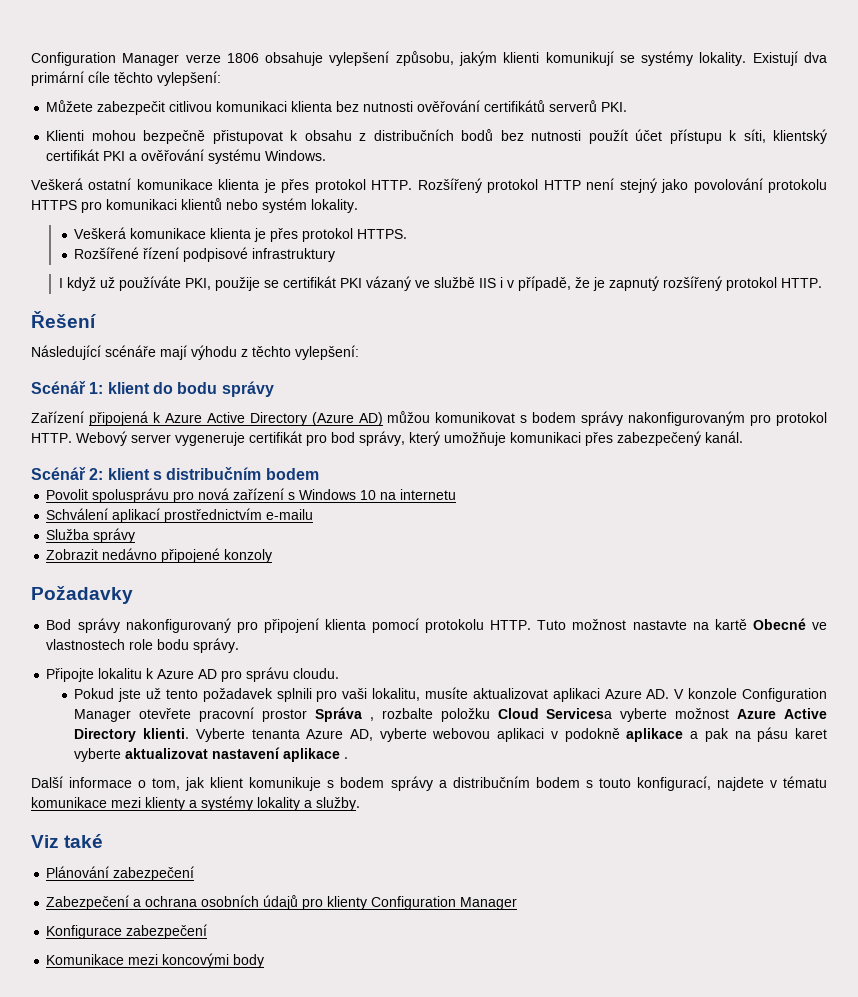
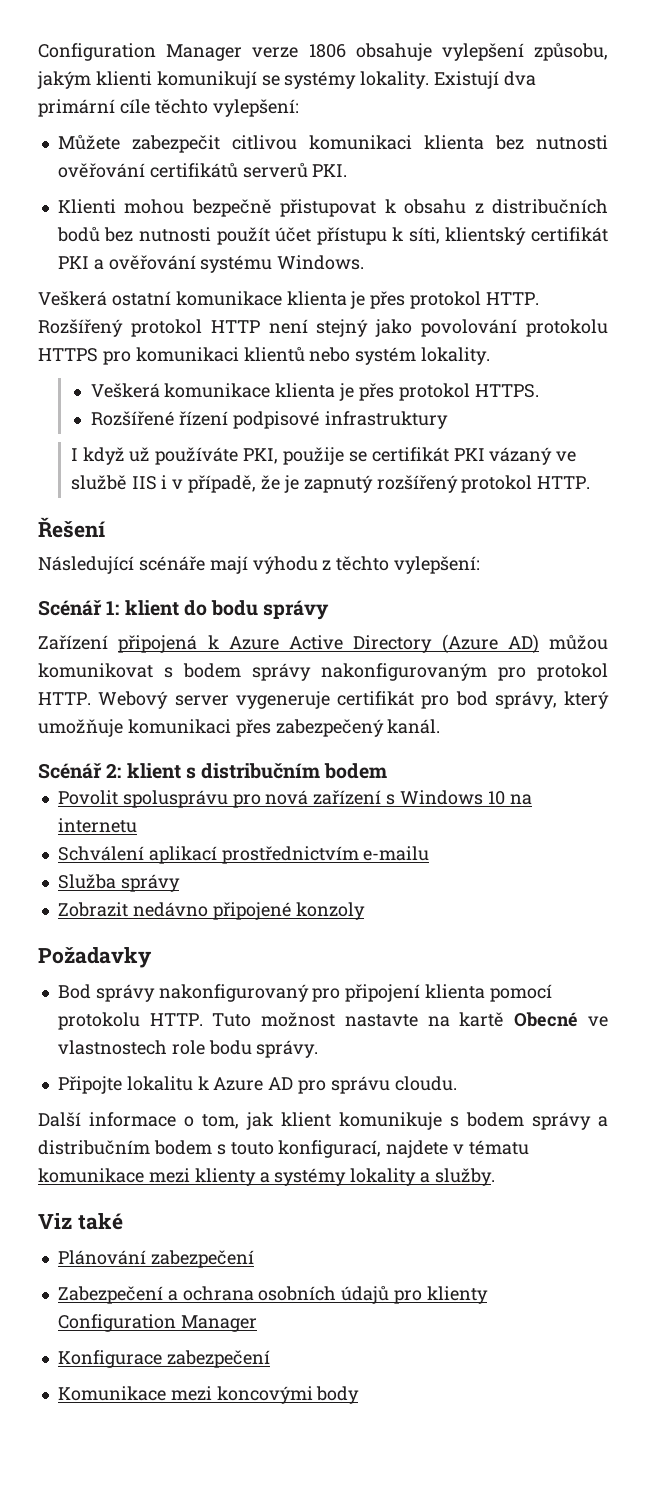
- Pokud jste už tento požadavek splnili pro vaši lokalitu, musíte aktualizovat aplikaci Azure AD. V konzole Configuration Manager otevřete pracovní prostor Správa , rozbalte položku Cloud Servicesa vyberte možnost Azure Active Directory klienti. Vyberte tenanta Azure AD, vyberte webovou aplikaci v podokně aplikace a pak na pásu karet vyberte aktualizovat nastavení aplikace .

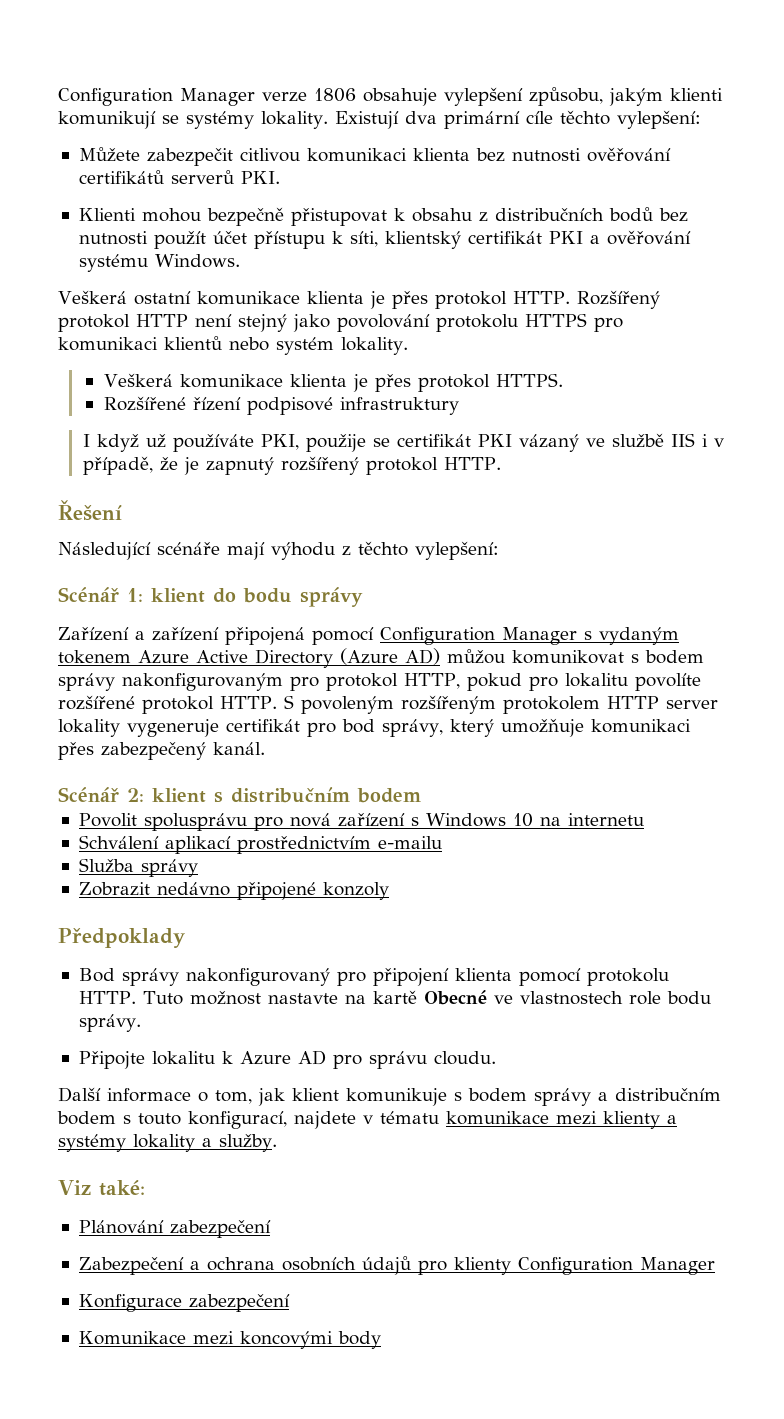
- Zařízení připojená k Azure Active Directory (Azure AD) můžou komunikovat s bodem správy nakonfigurovaným pro protokol HTTP. Webový server vygeneruje certifikát pro bod správy, který umožňuje komunikaci přes zabezpečený kanál.
+ Zařízení a zařízení připojená pomocí Configuration Manager s vydaným tokenem Azure Active Directory (Azure AD) můžou komunikovat s bodem správy nakonfigurovaným pro protokol HTTP, pokud pro lokalitu povolíte rozšířené protokol HTTP. S povoleným rozšířeným protokolem HTTP server lokality vygeneruje certifikát pro bod správy, který umožňuje komunikaci přes zabezpečený kanál.
- Požadavky
+ Předpoklady
- Viz také
+ Viz také:

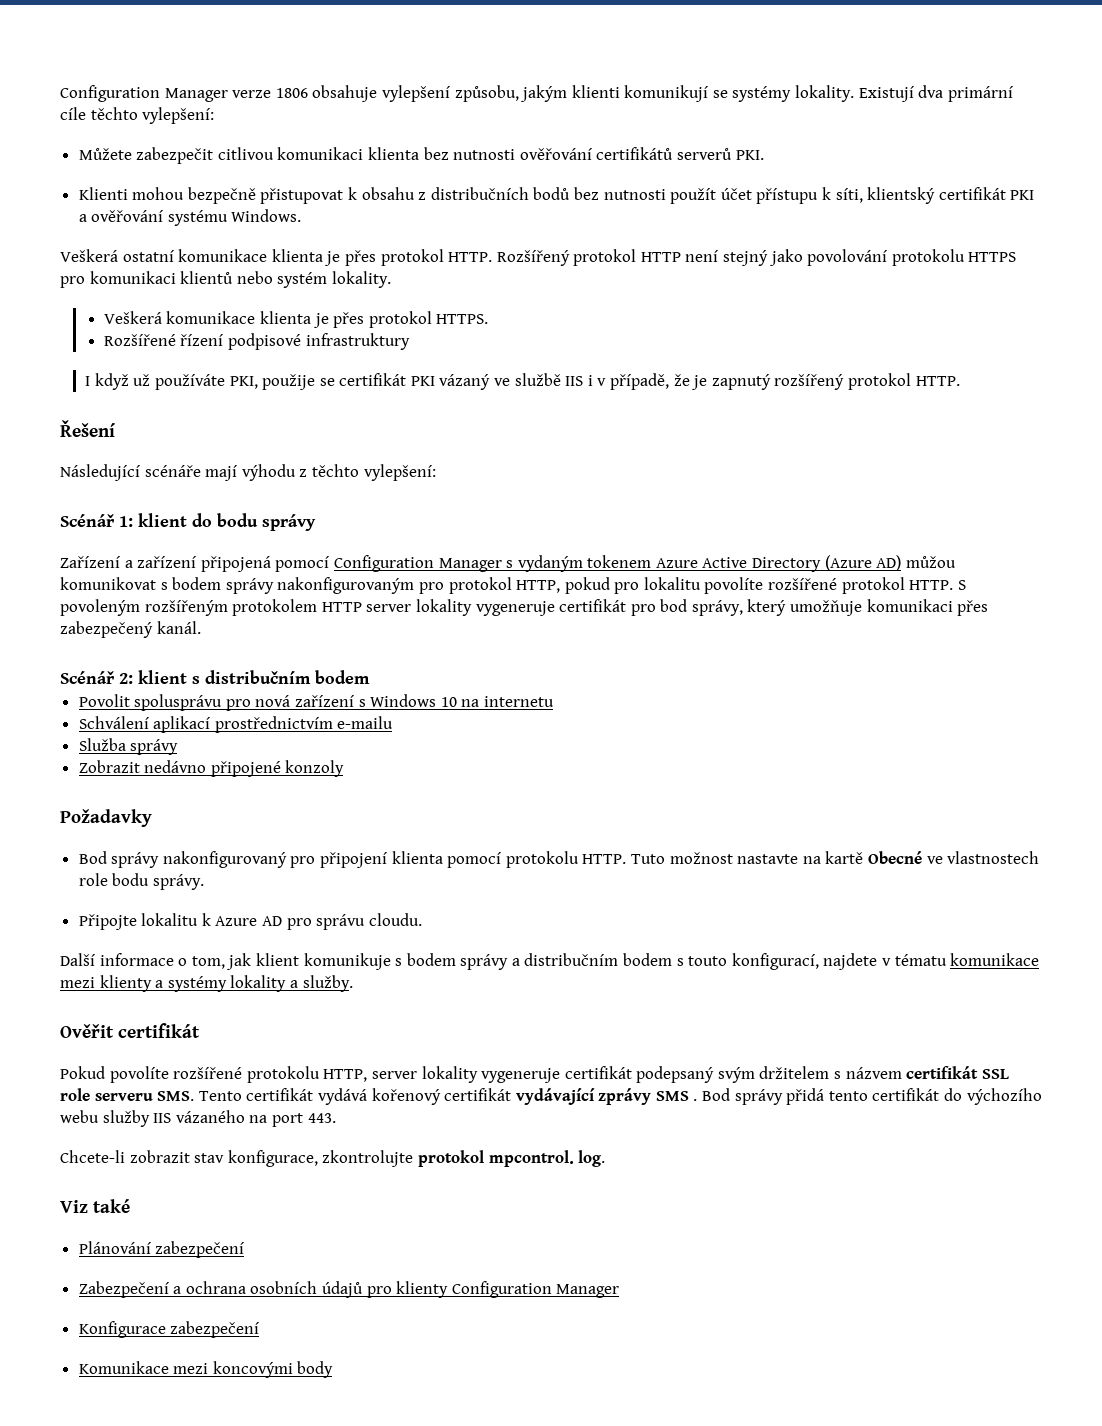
- Předpoklady
+ Požadavky
+ Ověřit certifikát
+ Pokud povolíte rozšířené protokolu HTTP, server lokality vygeneruje certifikát podepsaný svým držitelem s názvem certifikát SSL role serveru SMS. Tento certifikát vydává kořenový certifikát vydávající zprávy SMS . Bod správy přidá tento certifikát do výchozího webu služby IIS vázaného na port 443.
+ Chcete-li zobrazit stav konfigurace, zkontrolujte protokol mpcontrol. log.
- Viz také:
+ Viz také

